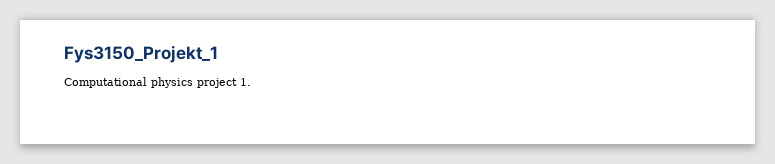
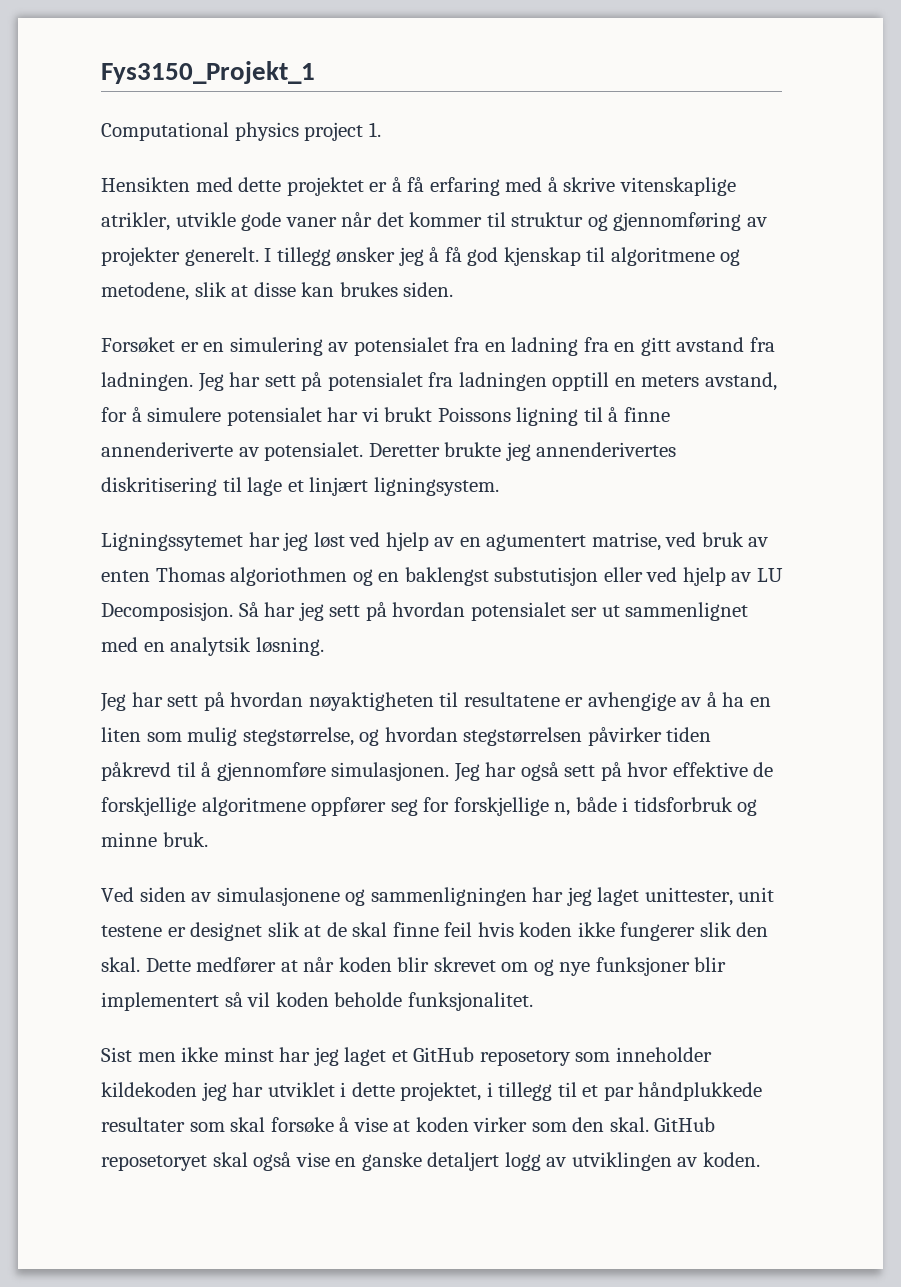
+ Hensikten med dette projektet er å få erfaring med å skrive vitenskaplige atrikler, utvikle gode vaner når det kommer til struktur og gjennomføring av projekter generelt. I tillegg ønsker jeg å få god kjenskap til algoritmene og metodene, slik at disse kan brukes siden.
+ Forsøket er en simulering av potensialet fra en ladning fra en gitt avstand fra ladningen. Jeg har sett på potensialet fra ladningen opptill en meters avstand, for å simulere potensialet har vi brukt Poissons ligning til å finne annenderiverte av potensialet. Deretter brukte jeg annenderivertes diskritisering til lage et linjært ligningsystem.
+ Ligningssytemet har jeg løst ved hjelp av en agumentert matrise, ved bruk av enten Thomas algoriothmen og en baklengst substutisjon eller ved hjelp av LU Decomposisjon. Så har jeg sett på hvordan potensialet ser ut sammenlignet med en analytsik løsning.
+ Jeg har sett på hvordan nøyaktigheten til resultatene er avhengige av å ha en liten som mulig stegstørrelse, og hvordan stegstørrelsen påvirker tiden påkrevd til å gjennomføre simulasjonen. Jeg har også sett på hvor effektive de forskjellige algoritmene oppfører seg for forskjellige n, både i tidsforbruk og minne bruk.
+ Ved siden av simulasjonene og sammenligningen har jeg laget unittester, unit testene er designet slik at de skal finne feil hvis koden ikke fungerer slik den skal. Dette medfører at når koden blir skrevet om og nye funksjoner blir implementert så vil koden beholde funksjonalitet.
+ Sist men ikke minst har jeg laget et GitHub reposetory som inneholder kildekoden jeg har utviklet i dette projektet, i tillegg til et par håndplukkede resultater som skal forsøke å vise at koden virker som den skal. GitHub reposetoryet skal også vise en ganske detaljert logg av utviklingen av koden.

